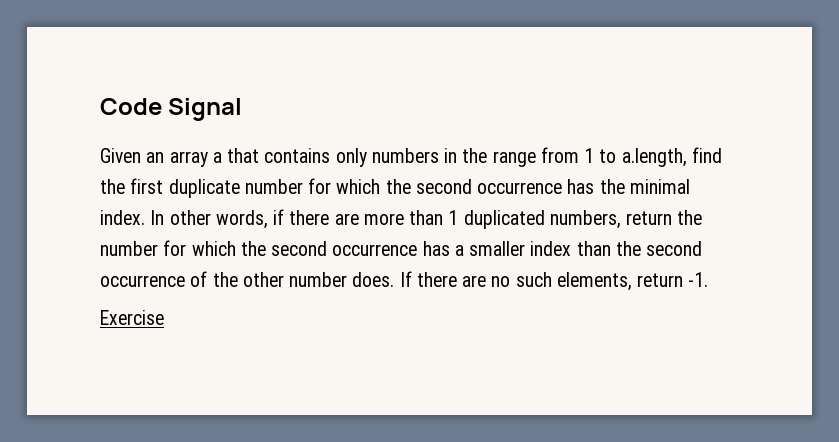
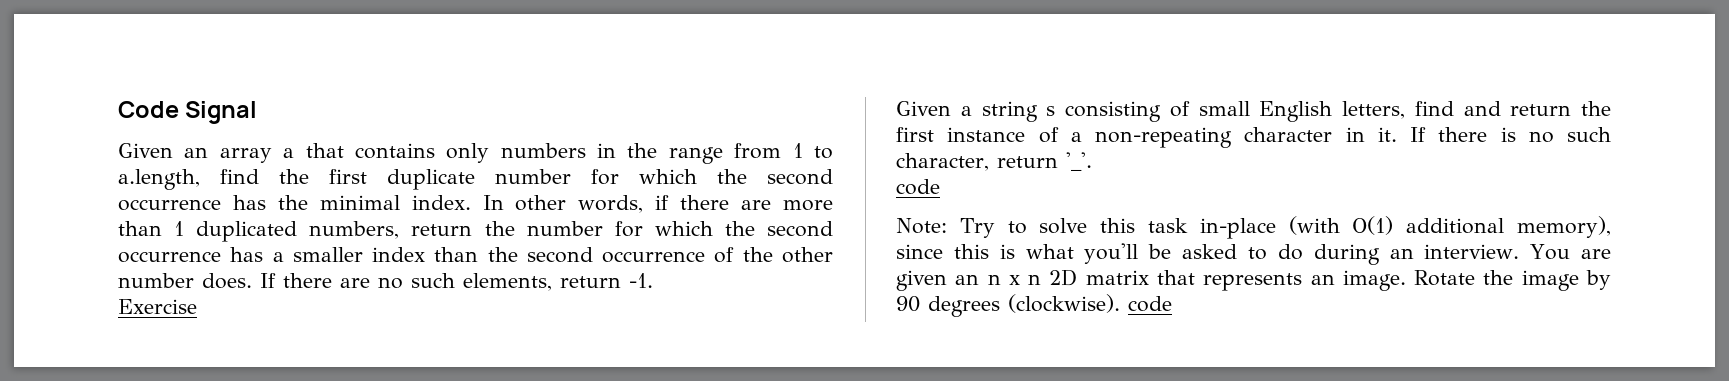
+ Given a string s consisting of small English letters, find and return the first instance of a non-repeating character in it. If there is no such character, return '_'.
+ code
+ Note: Try to solve this task in-place (with O(1) additional memory), since this is what you'll be asked to do during an interview. You are given an n x n 2D matrix that represents an image. Rotate the image by 90 degrees (clockwise). code

